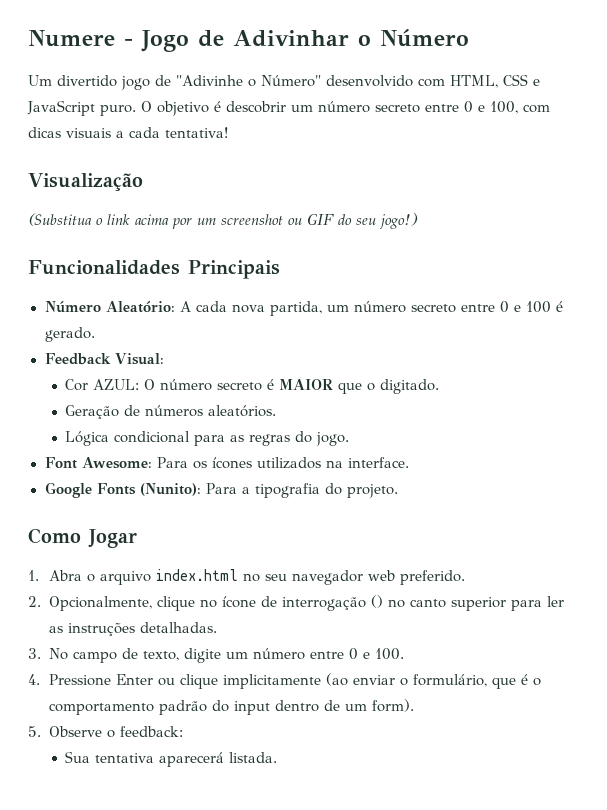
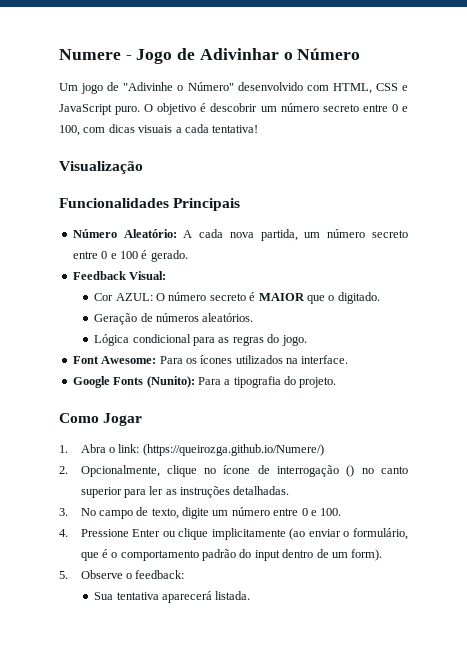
- Um divertido jogo de "Adivinhe o Número" desenvolvido com HTML, CSS e JavaScript puro.
+ Um jogo de "Adivinhe o Número" desenvolvido com HTML, CSS e JavaScript puro.
- (Substitua o link acima por um screenshot ou GIF do seu jogo!)
- 1. Abra o arquivo index.html no seu navegador web preferido.
+ 1. Abra o link: (https://queirozga.github.io/Numere/)

